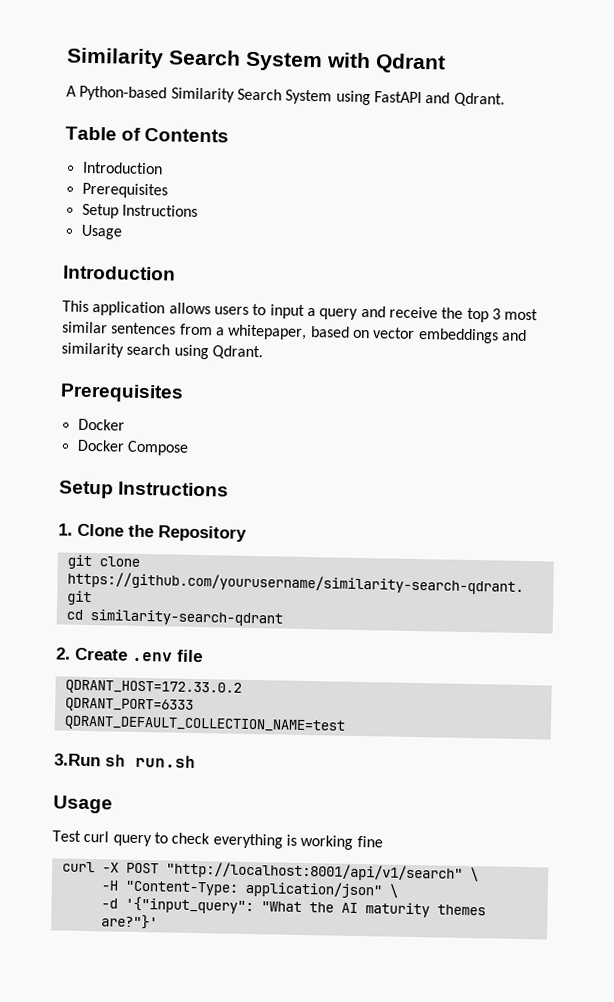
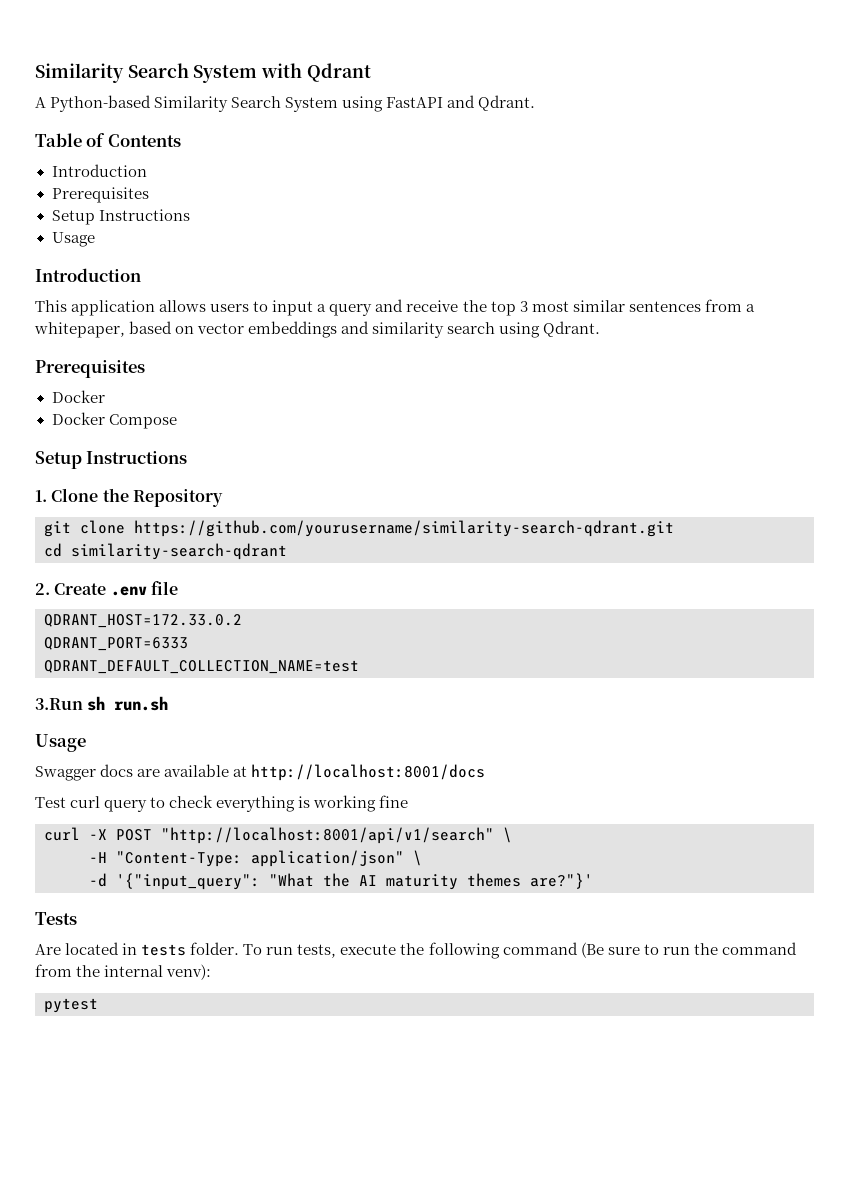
+ Swagger docs are available at http://localhost:8001/docs
+ Tests
+ Are located in tests folder. To run tests, execute the following command (Be sure to run the command from the internal venv):
+ pytest

